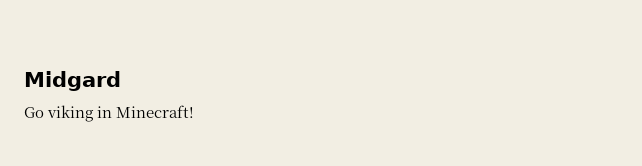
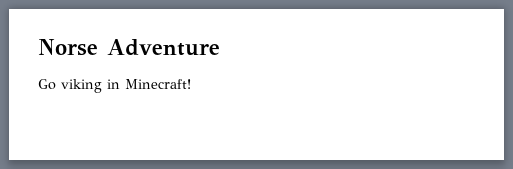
- Midgard
+ Norse Adventure

